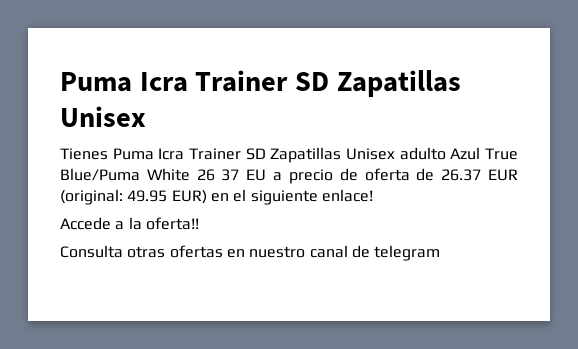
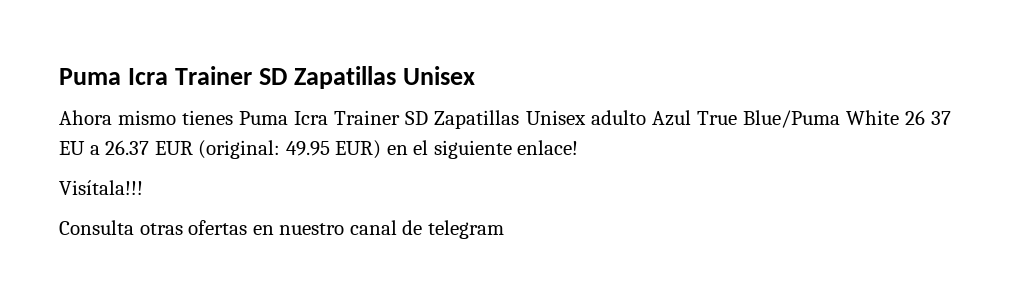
- Tienes Puma Icra Trainer SD Zapatillas Unisex adulto Azul True Blue/Puma White 26 37 EU a precio de oferta de 26.37 EUR (original: 49.95 EUR) en el siguiente enlace!
+ Ahora mismo tienes Puma Icra Trainer SD Zapatillas Unisex adulto Azul True Blue/Puma White 26 37 EU a 26.37 EUR (original: 49.95 EUR) en el siguiente enlace!
- Accede a la oferta!!
+ Visítala!!!

